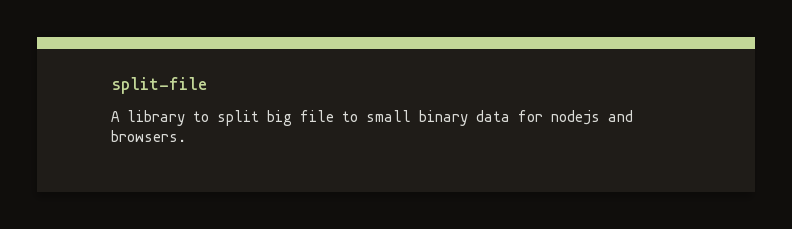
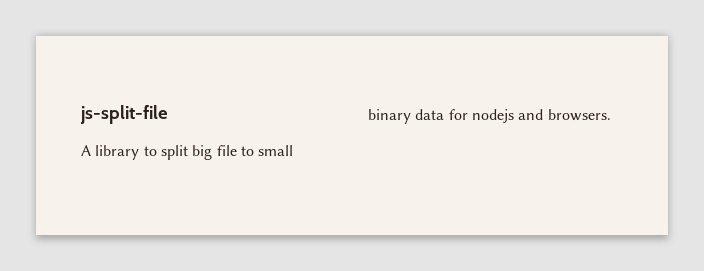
- split-file
+ js-split-file

